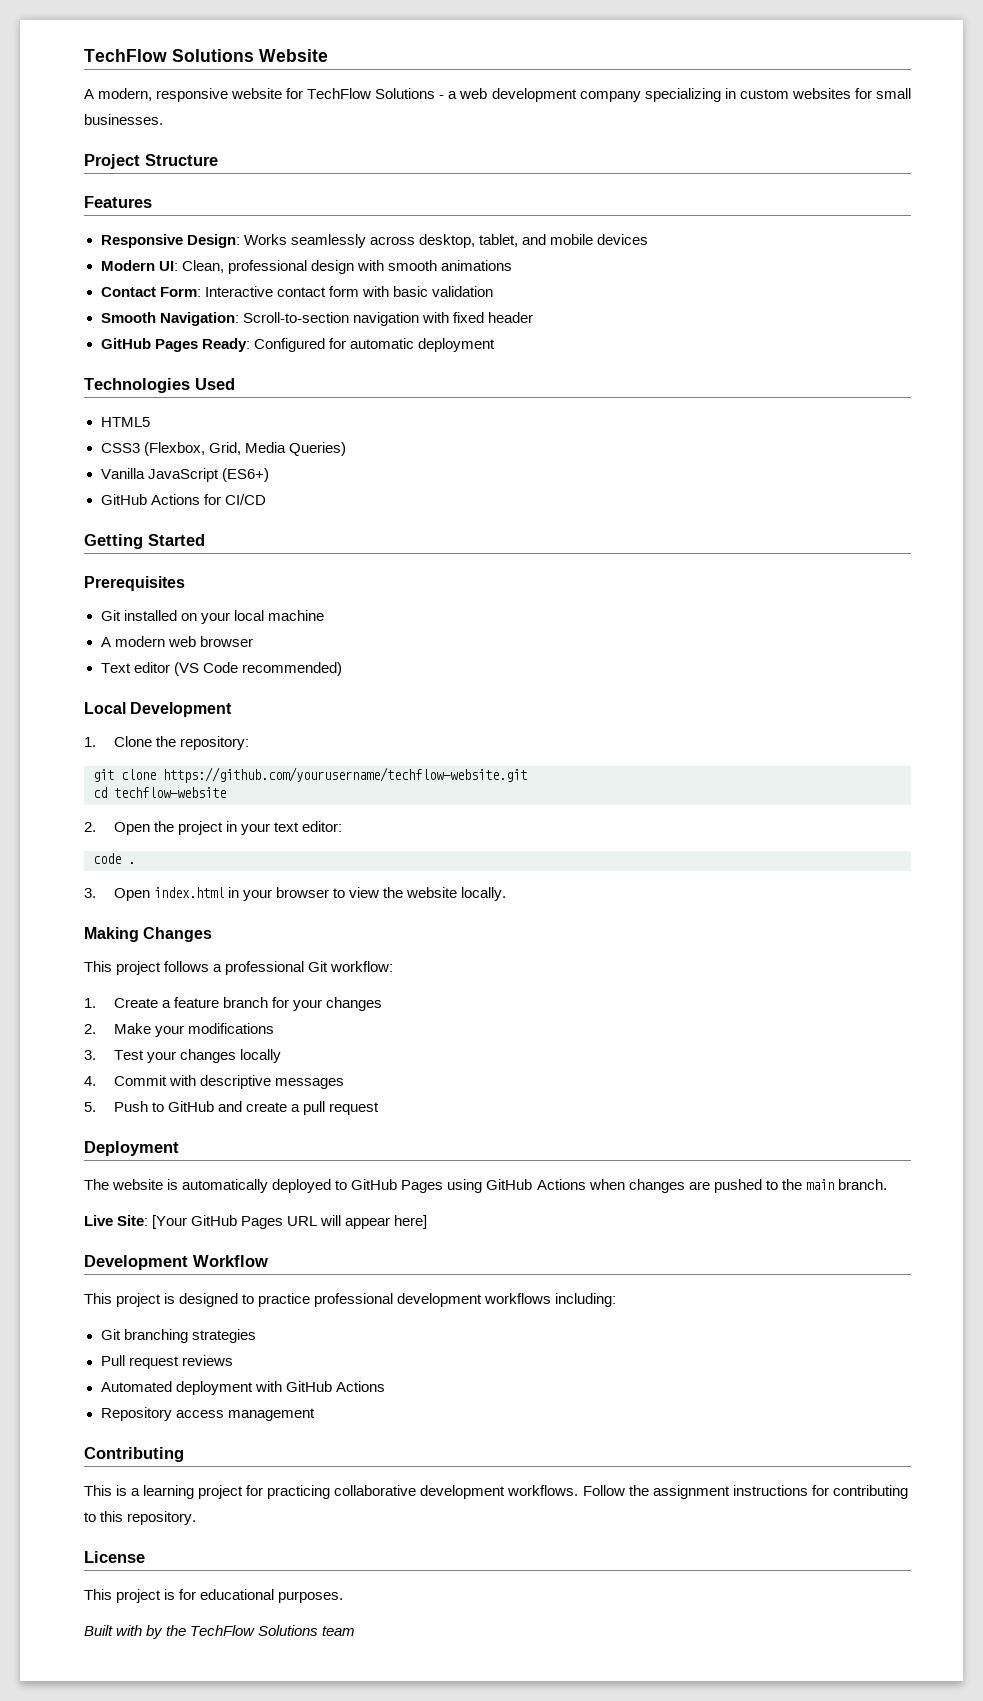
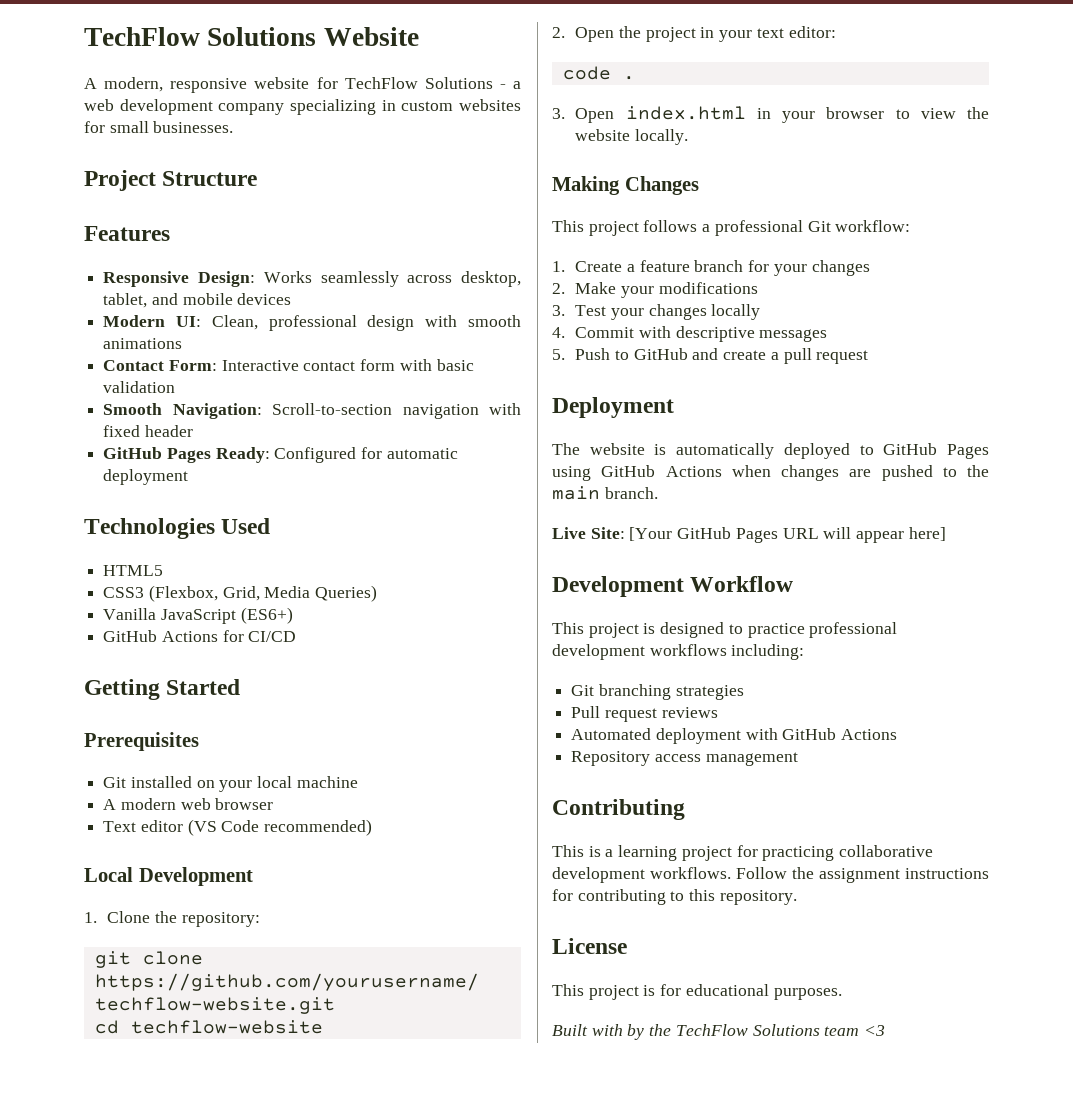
- Built with by the TechFlow Solutions team
+ Built with by the TechFlow Solutions team <3

